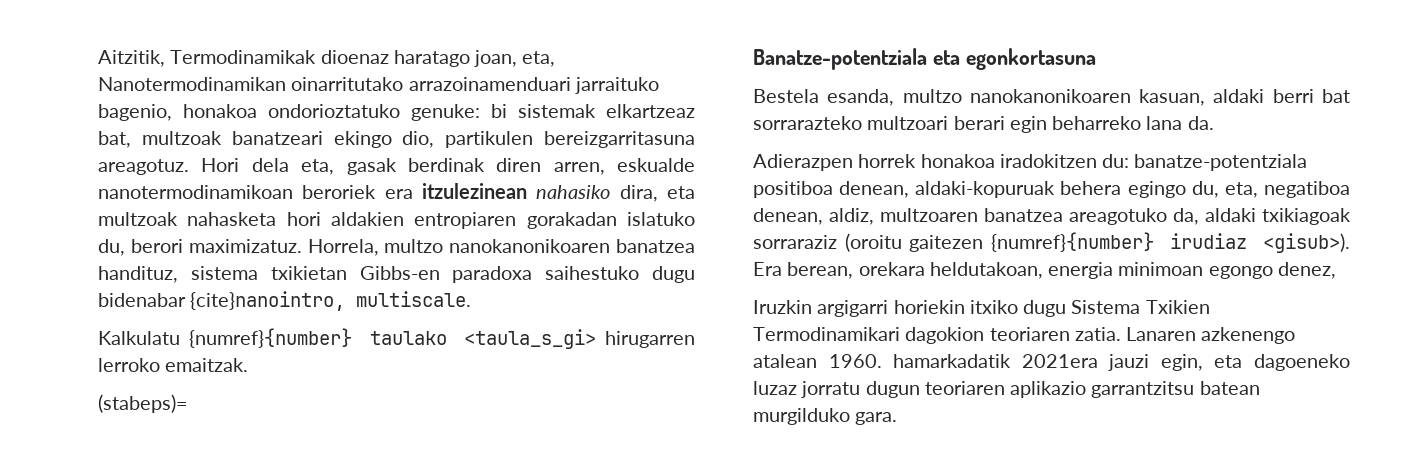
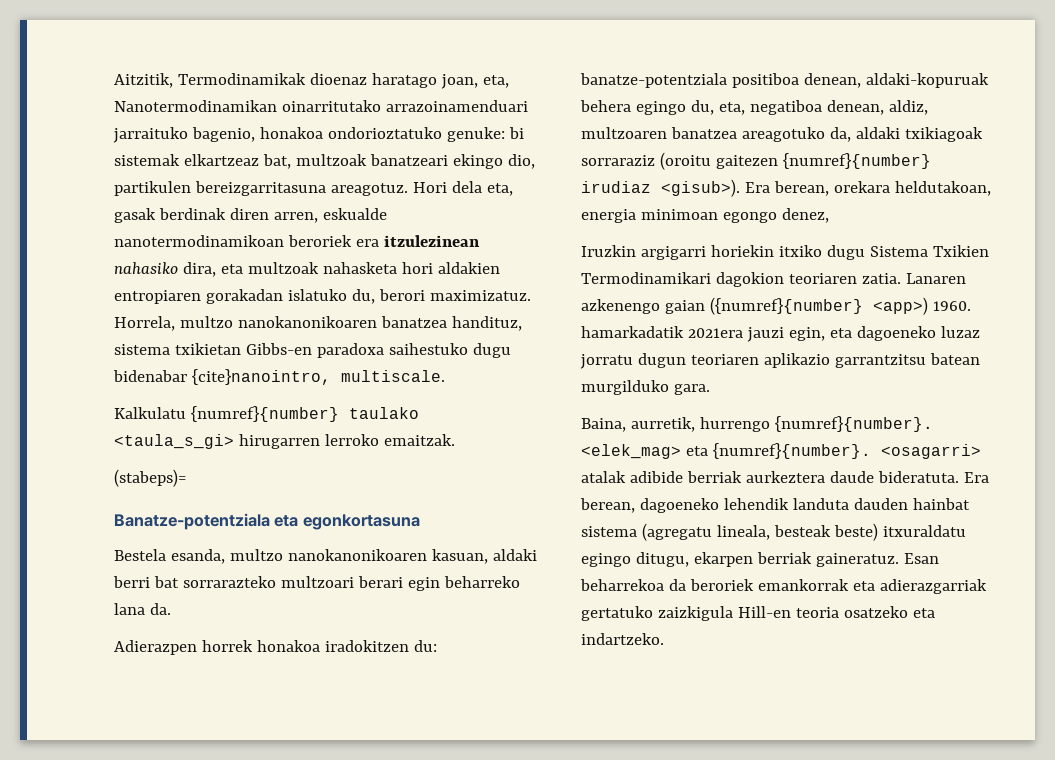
- Lanaren azkenengo atalean 1960. hamarkadatik 2021era jauzi egin, eta dagoeneko luzaz jorratu dugun teoriaren aplikazio garrantzitsu batean murgilduko gara.
+ Lanaren azkenengo gaian ({numref}{number} <app>) 1960. hamarkadatik 2021era jauzi egin, eta dagoeneko luzaz jorratu dugun teoriaren aplikazio garrantzitsu batean murgilduko gara.
+ Baina, aurretik, hurrengo {numref}{number}. <elek_mag> eta {numref}{number}. <osagarri> atalak adibide berriak aurkeztera daude bideratuta. Era berean, dagoeneko lehendik landuta dauden hainbat sistema (agregatu lineala, besteak beste) itxuraldatu egingo ditugu, ekarpen berriak gaineratuz. Esan beharrekoa da beroriek emankorrak eta adierazgarriak gertatuko zaizkigula Hill-en teoria osatzeko eta indartzeko.

